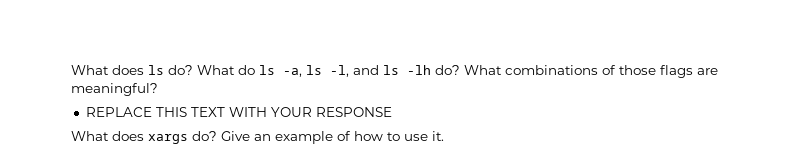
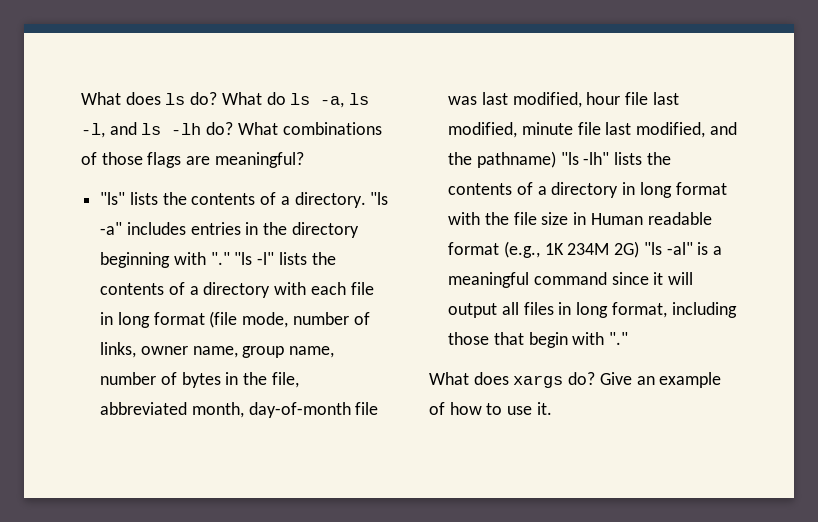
- REPLACE THIS TEXT WITH YOUR RESPONSE
+ "ls" lists the contents of a directory. "ls -a" includes entries in the directory beginning with "." "ls -l" lists the contents of a directory with each file in long format (file mode, number of links, owner name, group name, number of bytes in the file, abbreviated month, day-of-month file was last modified, hour file last modified, minute file last modified, and the pathname) "ls -lh" lists the contents of a directory in long format with the file size in Human readable format (e.g., 1K 234M 2G) "ls -al" is a meaningful command since it will output all files in long format, including those that begin with "."

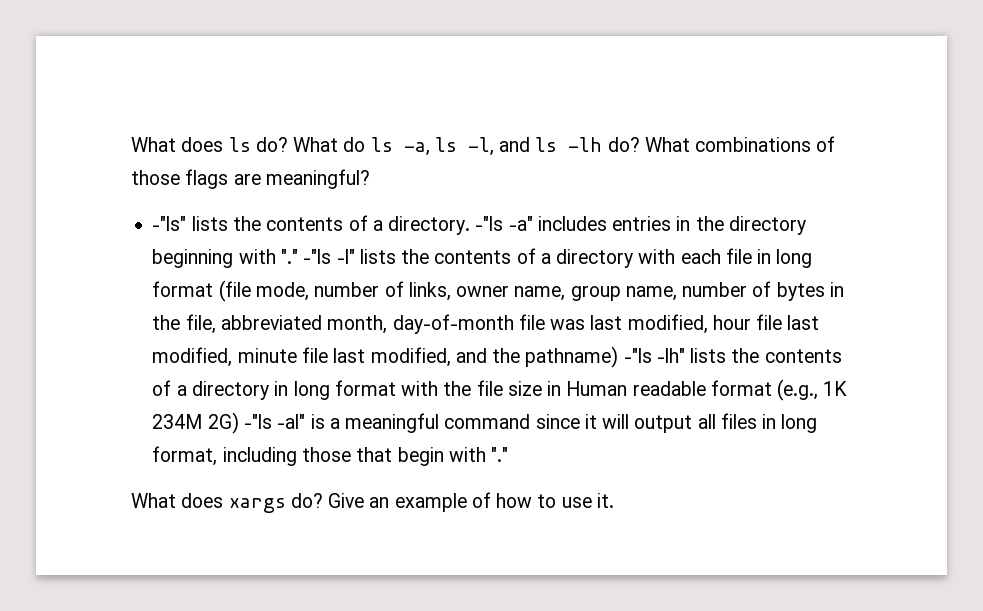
- "ls" lists the contents of a directory.
+ -"ls" lists the contents of a directory.
- "ls -a" includes entries in the directory beginning with "."
+ -"ls -a" includes entries in the directory beginning with "."
- "ls -l" lists the contents of a directory with each file in long format (file mode, number of links, owner name, group name, number of bytes in the file, abbreviated month, day-of-month file was last modified, hour file last modified, minute file last modified, and the pathname) "ls -lh" lists the contents of a directory in long format with the file size in Human readable format (e.g., 1K 234M 2G) "ls -al" is a meaningful command since it will output all files in long format, including those that begin with "."
+ -"ls -l" lists the contents of a directory with each file in long format (file mode, number of links, owner name, group name, number of bytes in the file, abbreviated month, day-of-month file was last modified, hour file last modified, minute file last modified, and the pathname) -"ls -lh" lists the contents of a directory in long format with the file size in Human readable format (e.g., 1K 234M 2G) -"ls -al" is a meaningful command since it will output all files in long format, including those that begin with "."

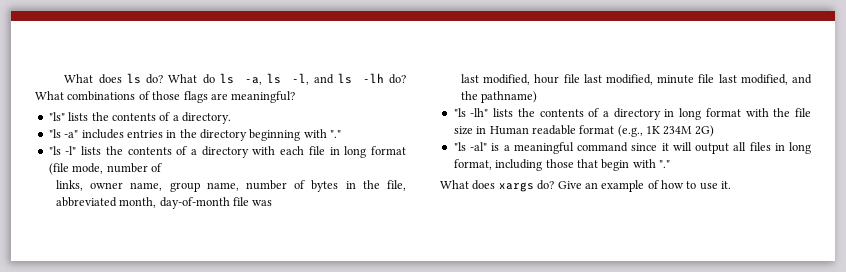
- -"ls" lists the contents of a directory. -"ls -a" includes entries in the directory beginning with "." -"ls -l" lists the contents of a directory with each file in long format (file mode, number of links, owner name, group name, number of bytes in the file, abbreviated month, day-of-month file was last modified, hour file last modified, minute file last modified, and the pathname) -"ls -lh" lists the contents of a directory in long format with the file size in Human readable format (e.g., 1K 234M 2G) -"ls -al" is a meaningful command since it will output all files in long format, including those that begin with "."
+ "ls" lists the contents of a directory.
+ "ls -a" includes entries in the directory beginning with "."
+ "ls -l" lists the contents of a directory with each file in long format (file mode, number of
+ links, owner name, group name, number of bytes in the file, abbreviated month, day-of-month file was
+ last modified, hour file last modified, minute file last modified, and the pathname)
+ "ls -lh" lists the contents of a directory in long format with the file size in Human readable format (e.g., 1K 234M 2G)
+ "ls -al" is a meaningful command since it will output all files in long format, including those that begin with "."

